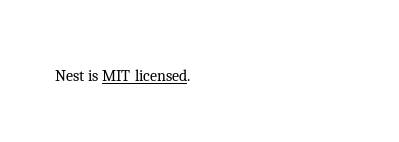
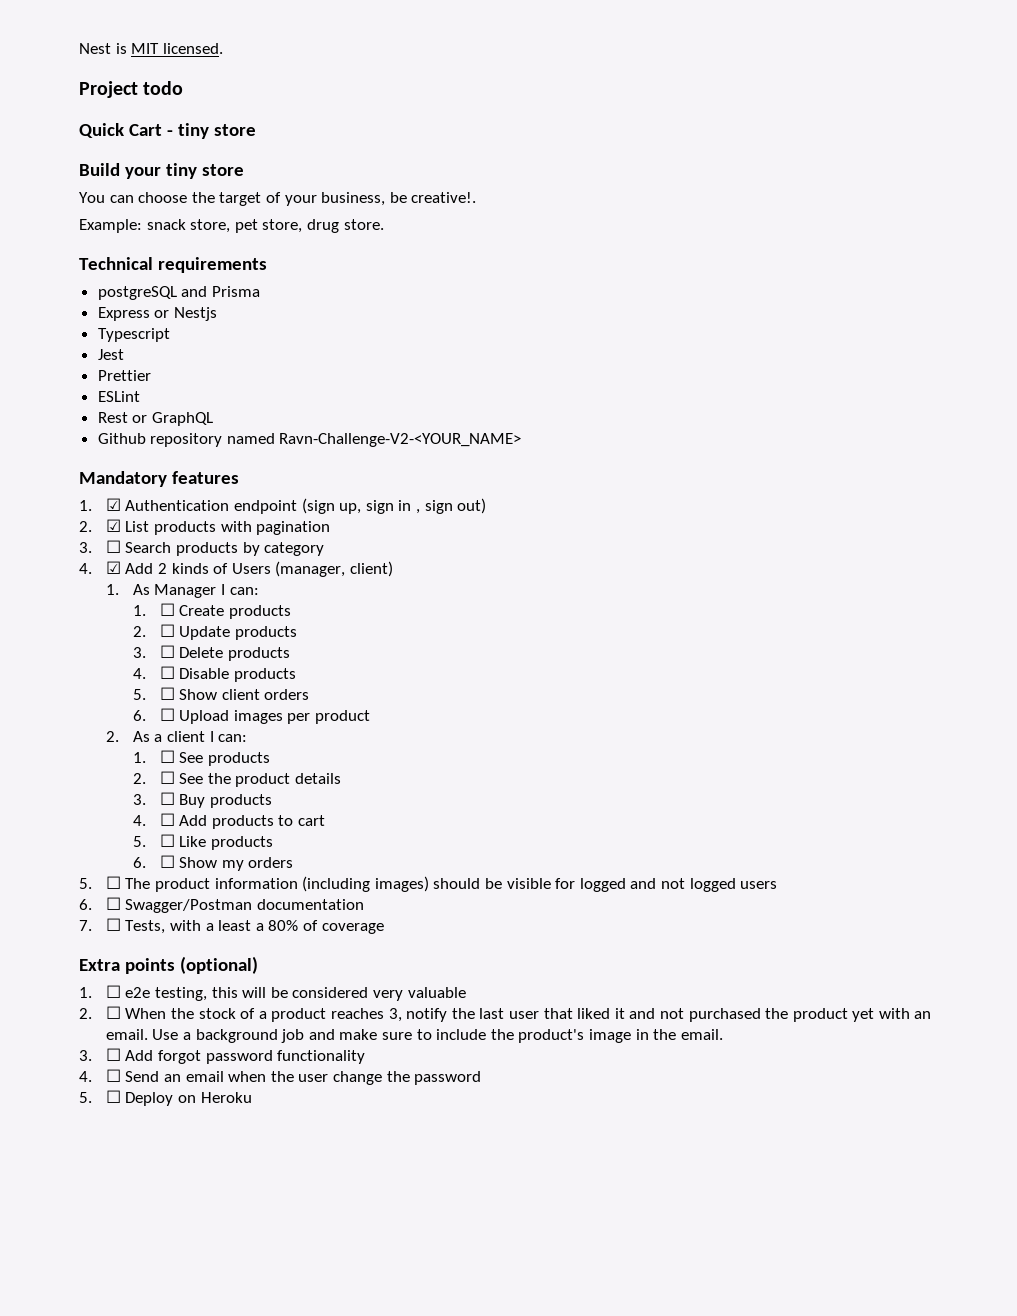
+ Project todo
+ Quick Cart - tiny store
+ Build your tiny store
+ You can choose the target of your business, be creative!.
+ Example: snack store, pet store, drug store.
+ Technical requirements
+ postgreSQL and Prisma
+ Express or Nestjs
+ Typescript
+ Jest
+ Prettier
+ ESLint
+ Rest or GraphQL
+ Github repository named Ravn-Challenge-V2-<YOUR_NAME>
+ Mandatory features
+ 1. ☑ Authentication endpoint (sign up, sign in , sign out)
+ 2. ☑ List products with pagination
+ 3. ☐ Search products by category
+ 4. ☑ Add 2 kinds of Users (manager, client)
+ 1. As Manager I can:
+ 1. ☐ Create products
+ 2. ☐ Update products
+ 3. ☐ Delete products
+ 4. ☐ Disable products
+ 5. ☐ Show client orders
+ 6. ☐ Upload images per product
+ 2. As a client I can:
+ 1. ☐ See products
+ 2. ☐ See the product details
+ 3. ☐ Buy products
+ 4. ☐ Add products to cart
+ 5. ☐ Like products
+ 6. ☐ Show my orders
+ 5. ☐ The product information (including images) should be visible for logged and not logged users
+ 6. ☐ Swagger/Postman documentation
+ 7. ☐ Tests, with a least a 80% of coverage
+ Extra points (optional)
+ 1. ☐ e2e testing, this will be considered very valuable
+ 2. ☐ When the stock of a product reaches 3, notify the last user that liked it and not purchased the product yet with an email. Use a background job and make sure to include the product's image in the email.
+ 3. ☐ Add forgot password functionality
+ 4. ☐ Send an email when the user change the password
+ 5. ☐ Deploy on Heroku

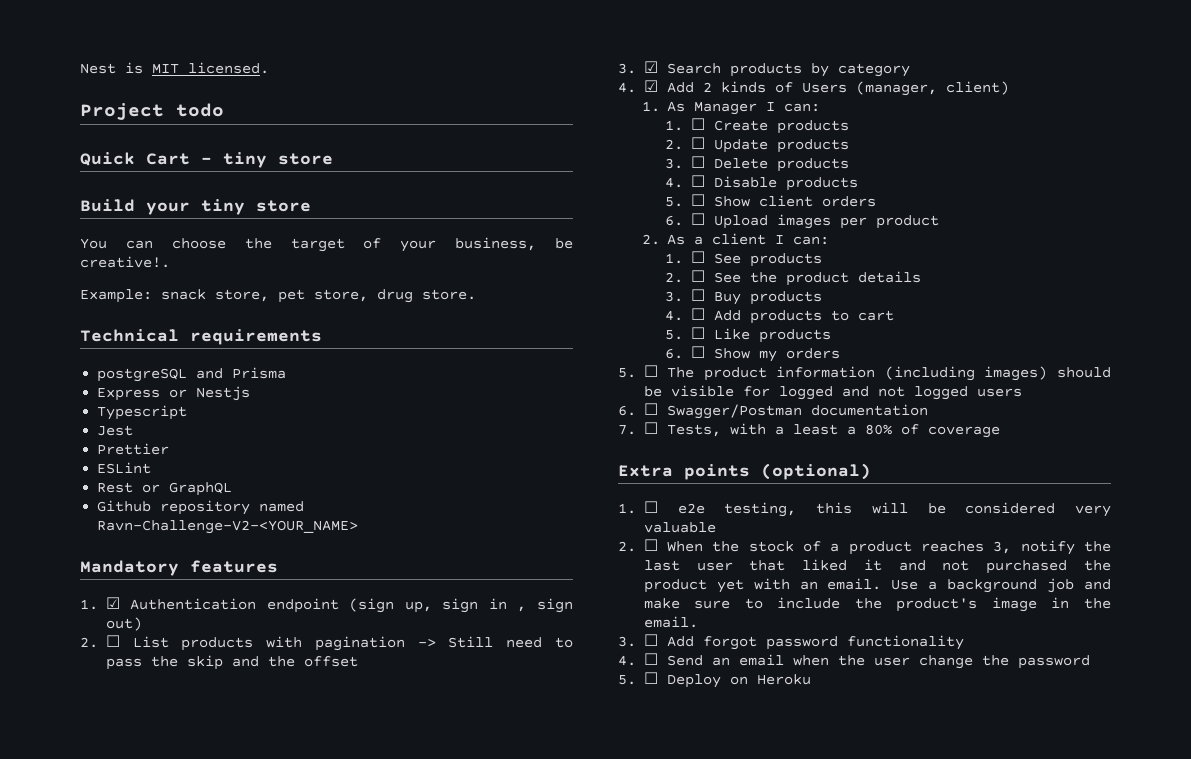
- 2. ☑ List products with pagination
- 3. ☐ Search products by category
+ 2. ☐ List products with pagination -> Still need to pass the skip and the offset
+ 3. ☑ Search products by category

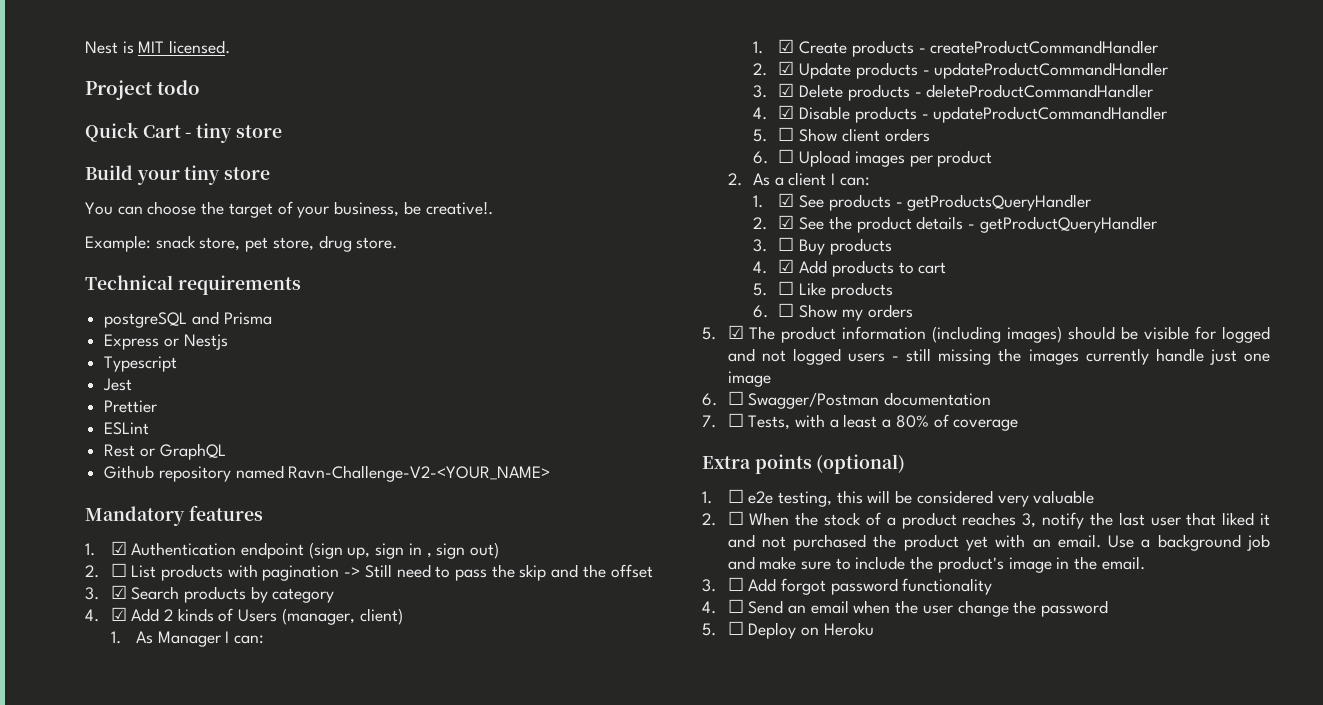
- 1. ☐ Create products
- 2. ☐ Update products
- 3. ☐ Delete products
- 4. ☐ Disable products
+ 1. ☑ Create products - createProductCommandHandler
+ 2. ☑ Update products - updateProductCommandHandler
+ 3. ☑ Delete products - deleteProductCommandHandler
+ 4. ☑ Disable products - updateProductCommandHandler
- 1. ☐ See products
- 2. ☐ See the product details
+ 1. ☑ See products - getProductsQueryHandler
+ 2. ☑ See the product details - getProductQueryHandler
- 4. ☐ Add products to cart
+ 4. ☑ Add products to cart
- 5. ☐ The product information (including images) should be visible for logged and not logged users
+ 5. ☑ The product information (including images) should be visible for logged and not logged users - still missing the images currently handle just one image

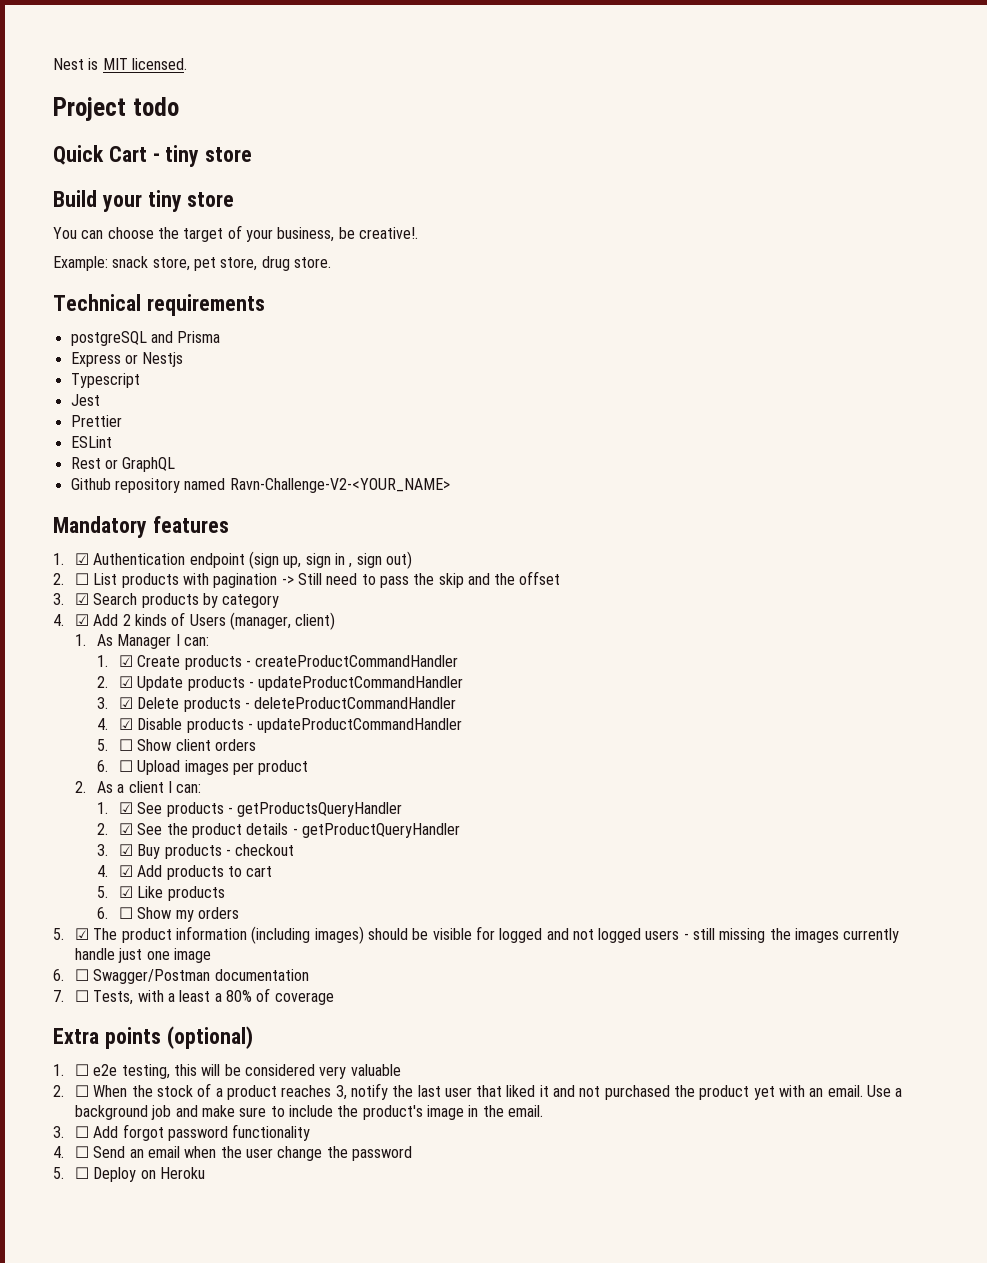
- 3. ☐ Buy products
+ 3. ☑ Buy products - checkout
- 5. ☐ Like products
+ 5. ☑ Like products

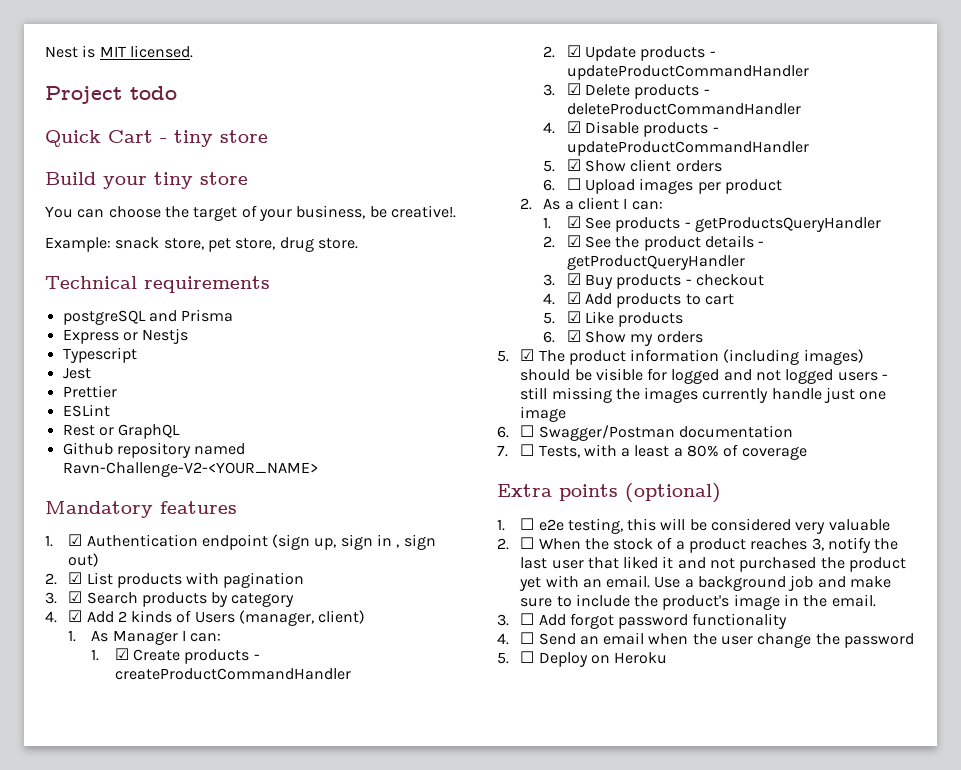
- 2. ☐ List products with pagination -> Still need to pass the skip and the offset
+ 2. ☑ List products with pagination
- 5. ☐ Show client orders
+ 5. ☑ Show client orders
- 6. ☐ Show my orders
+ 6. ☑ Show my orders

